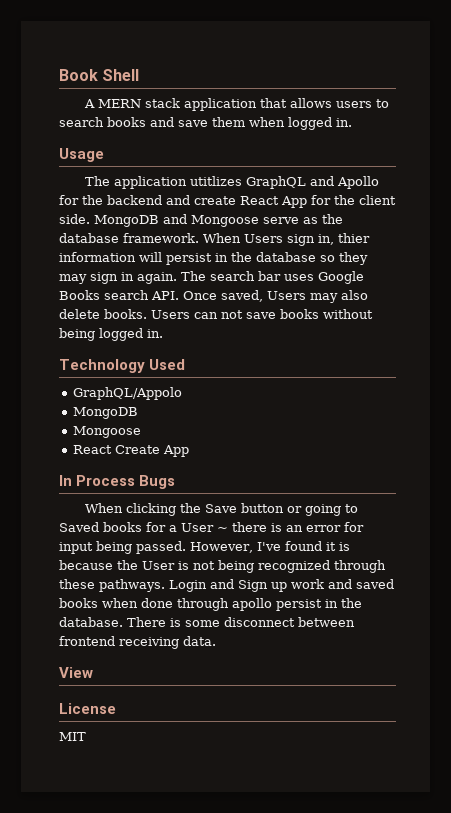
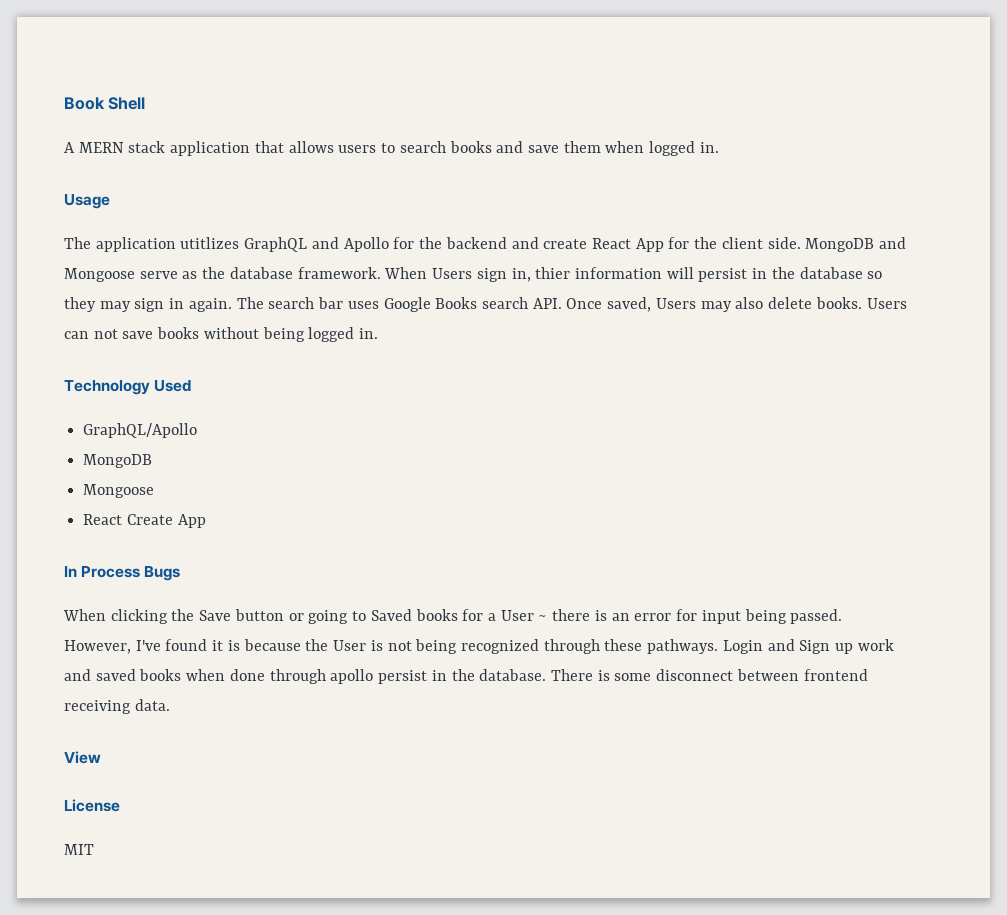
- GraphQL/Appolo
+ GraphQL/Apollo

